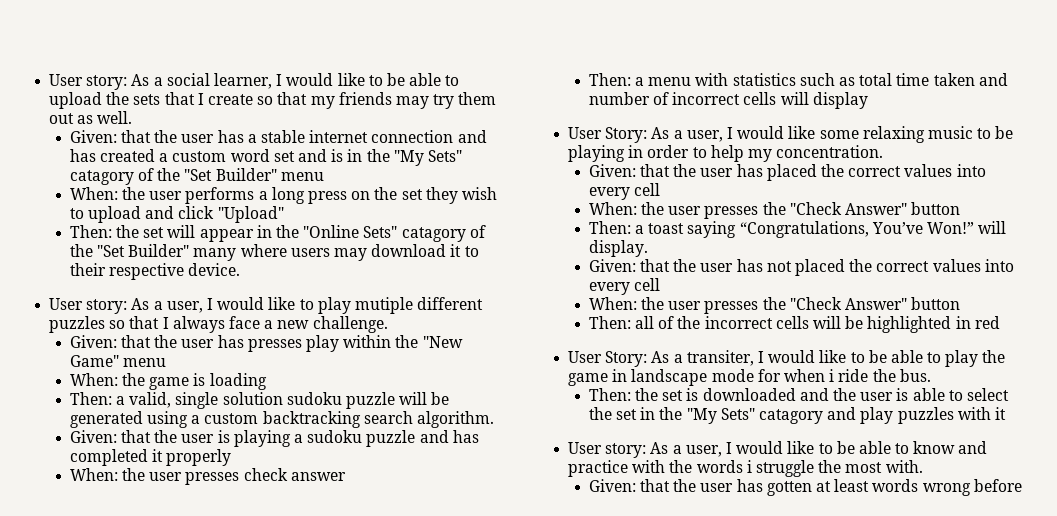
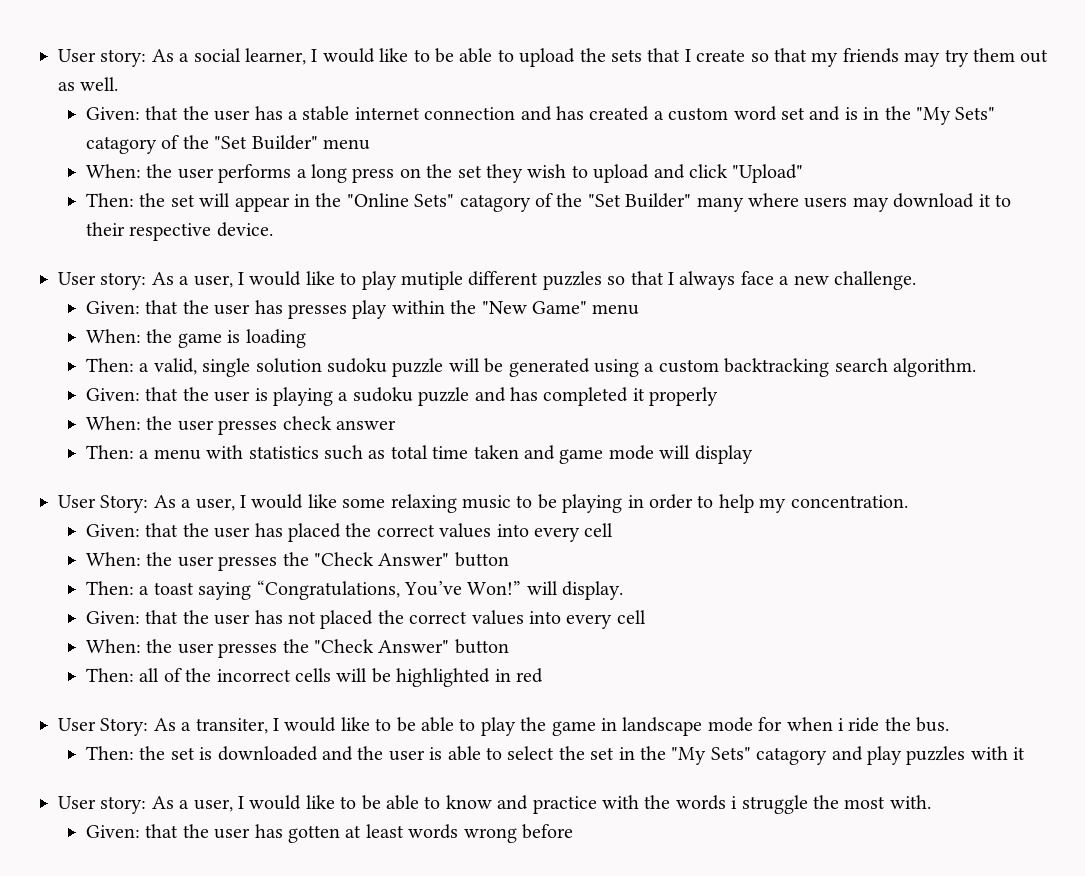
- Then: a menu with statistics such as total time taken and number of incorrect cells will display
+ Then: a menu with statistics such as total time taken and game mode will display

